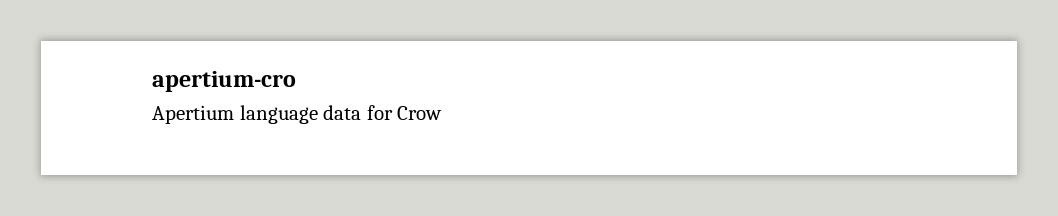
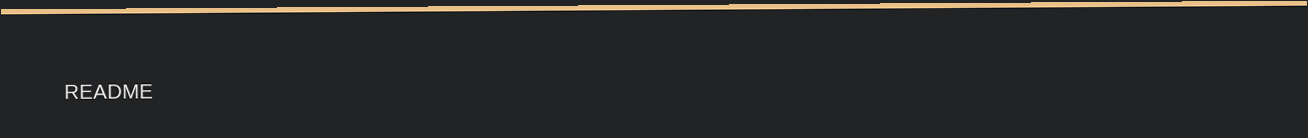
- apertium-cro
- Apertium language data for Crow
+ README

